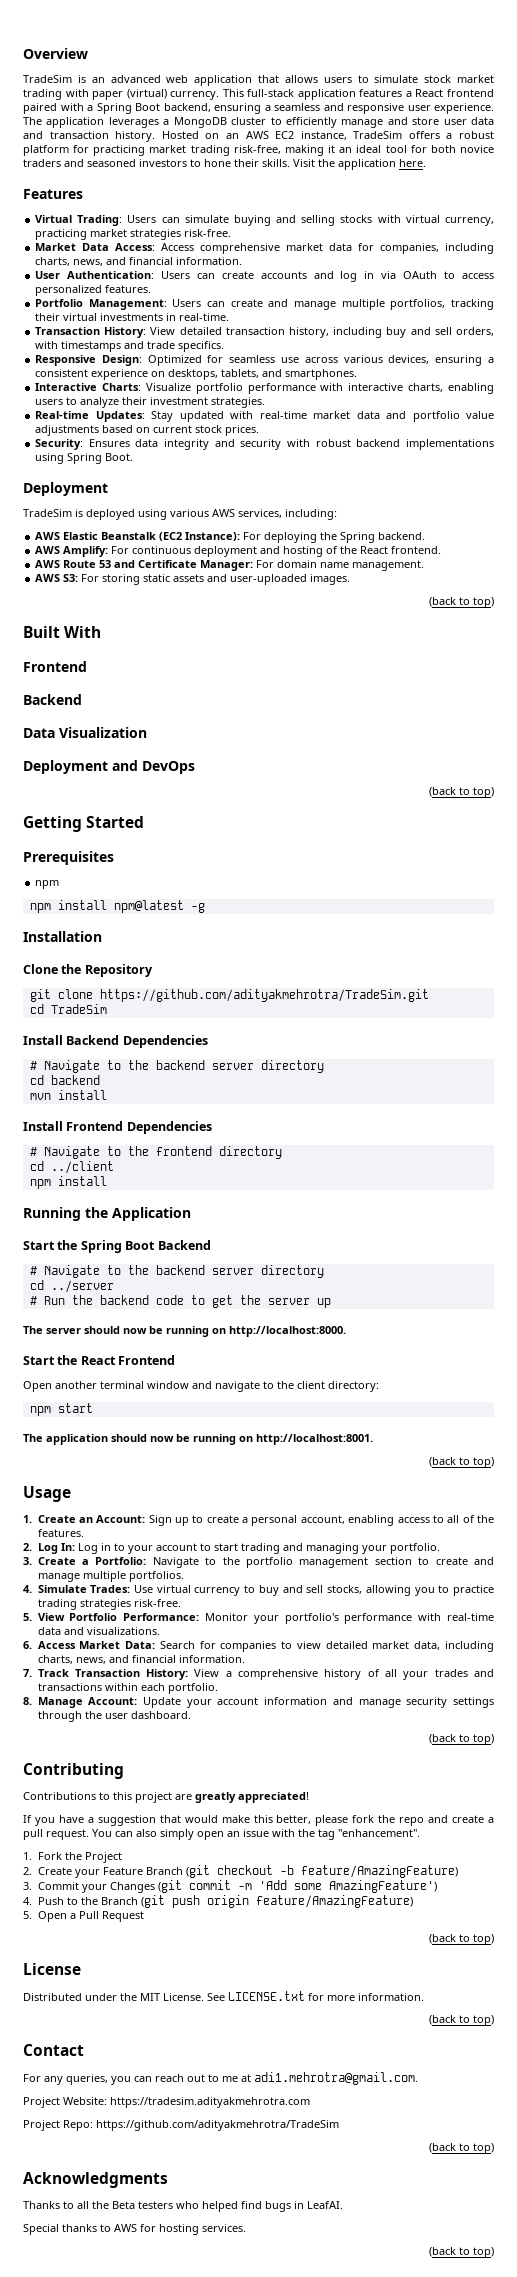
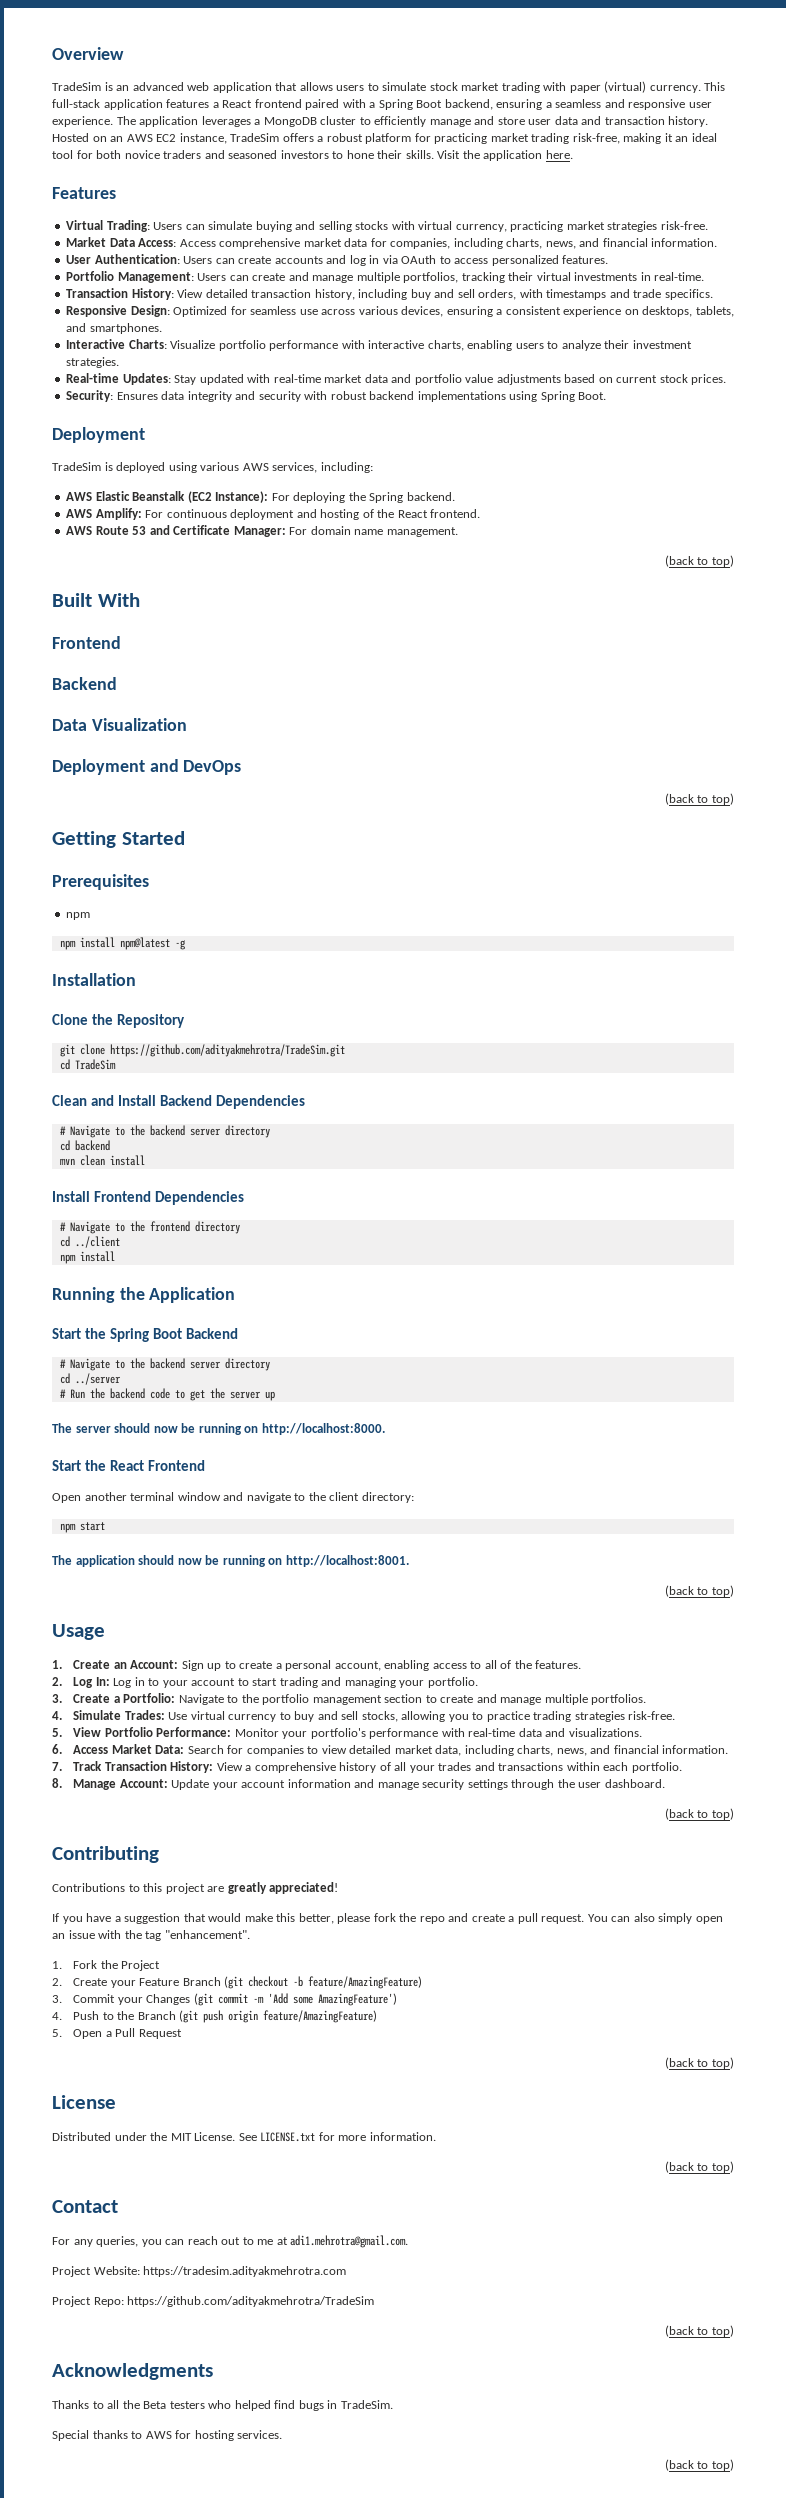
- AWS S3: For storing static assets and user-uploaded images.
- Install Backend Dependencies
+ Clean and Install Backend Dependencies
- mvn install
+ mvn clean install
- Thanks to all the Beta testers who helped find bugs in LeafAI.
+ Thanks to all the Beta testers who helped find bugs in TradeSim.

